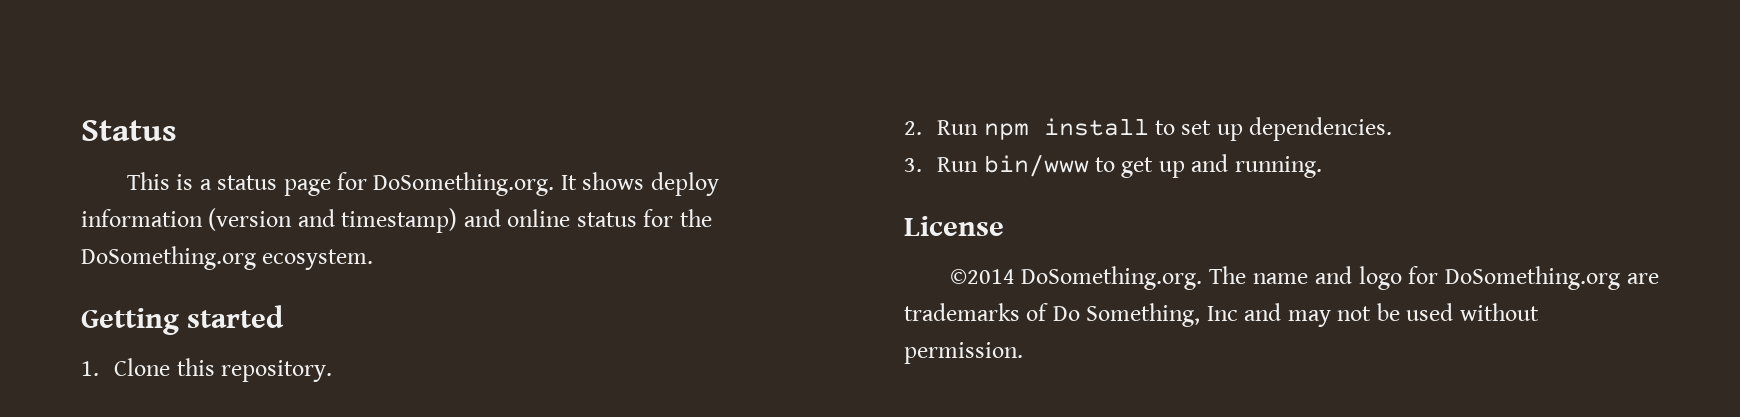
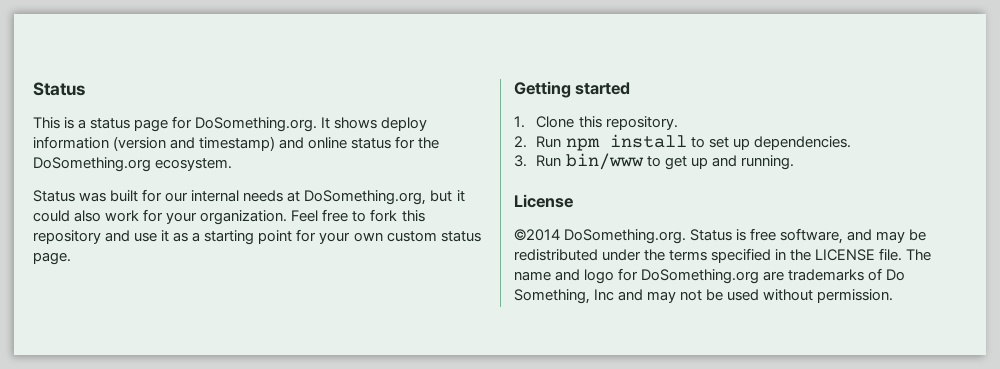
+ Status was built for our internal needs at DoSomething.org, but it could also work for your organization. Feel free to fork this repository and use it as a starting point for your own custom status page.
- ©2014 DoSomething.org. The name and logo for DoSomething.org are trademarks of Do Something, Inc and may not be used without permission.
+ ©2014 DoSomething.org. Status is free software, and may be redistributed under the terms specified in the LICENSE file. The name and logo for DoSomething.org are trademarks of Do Something, Inc and may not be used without permission.

